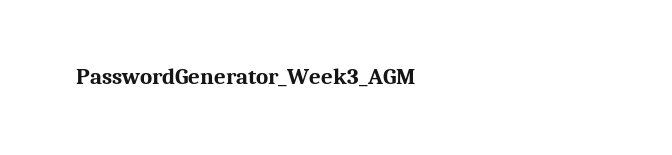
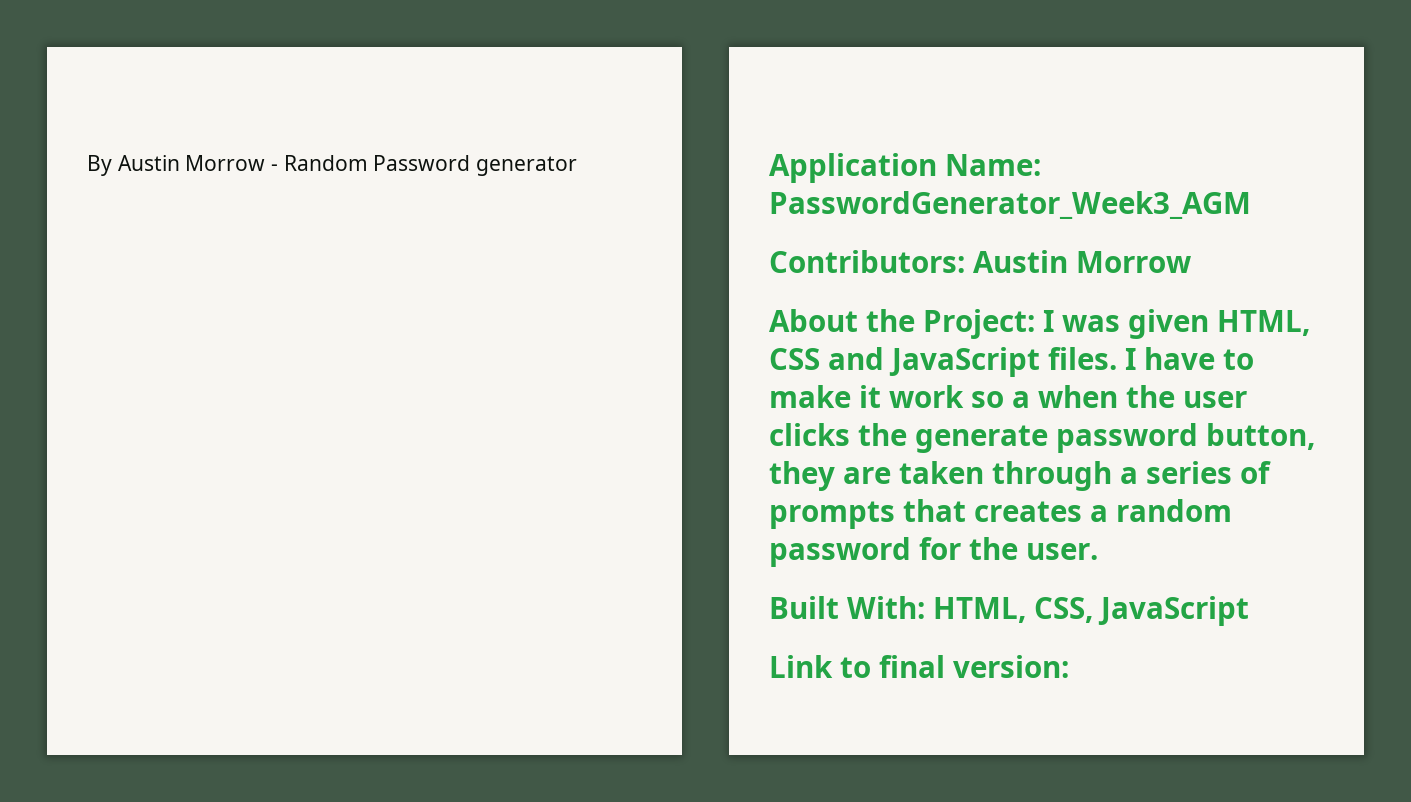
- PasswordGenerator_Week3_AGM
+ By Austin Morrow - Random Password generator
+ Application Name: PasswordGenerator_Week3_AGM
+ Contributors: Austin Morrow
+ About the Project: I was given HTML, CSS and JavaScript files. I have to make it work so a when the user clicks the generate password button, they are taken through a series of prompts that creates a random password for the user.
+ Built With: HTML, CSS, JavaScript
+ Link to final version:

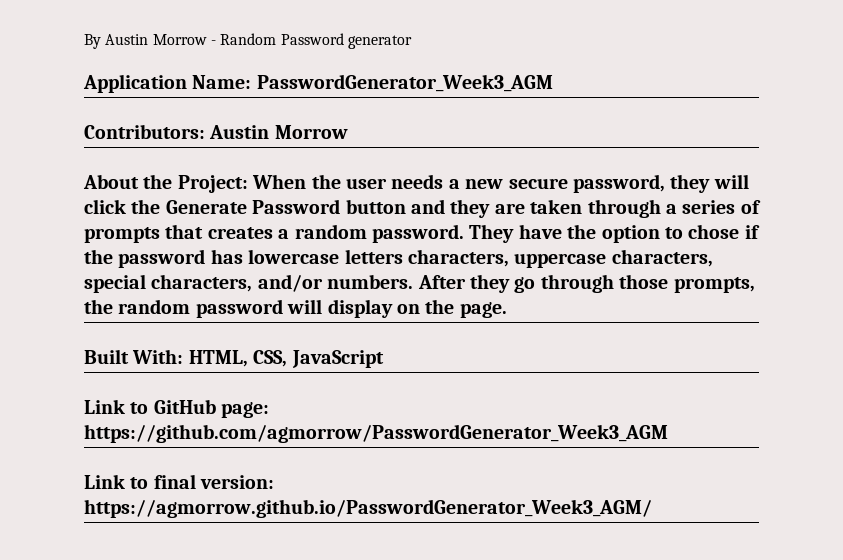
- About the Project: I was given HTML, CSS and JavaScript files. I have to make it work so a when the user clicks the generate password button, they are taken through a series of prompts that creates a random password for the user.
+ About the Project: When the user needs a new secure password, they will click the Generate Password button and they are taken through a series of prompts that creates a random password. They have the option to chose if the password has lowercase letters characters, uppercase characters, special characters, and/or numbers. After they go through those prompts, the random password will display on the page.
+ Link to GitHub page: https://github.com/agmorrow/PasswordGenerator_Week3_AGM
- Link to final version:
+ Link to final version: https://agmorrow.github.io/PasswordGenerator_Week3_AGM/

